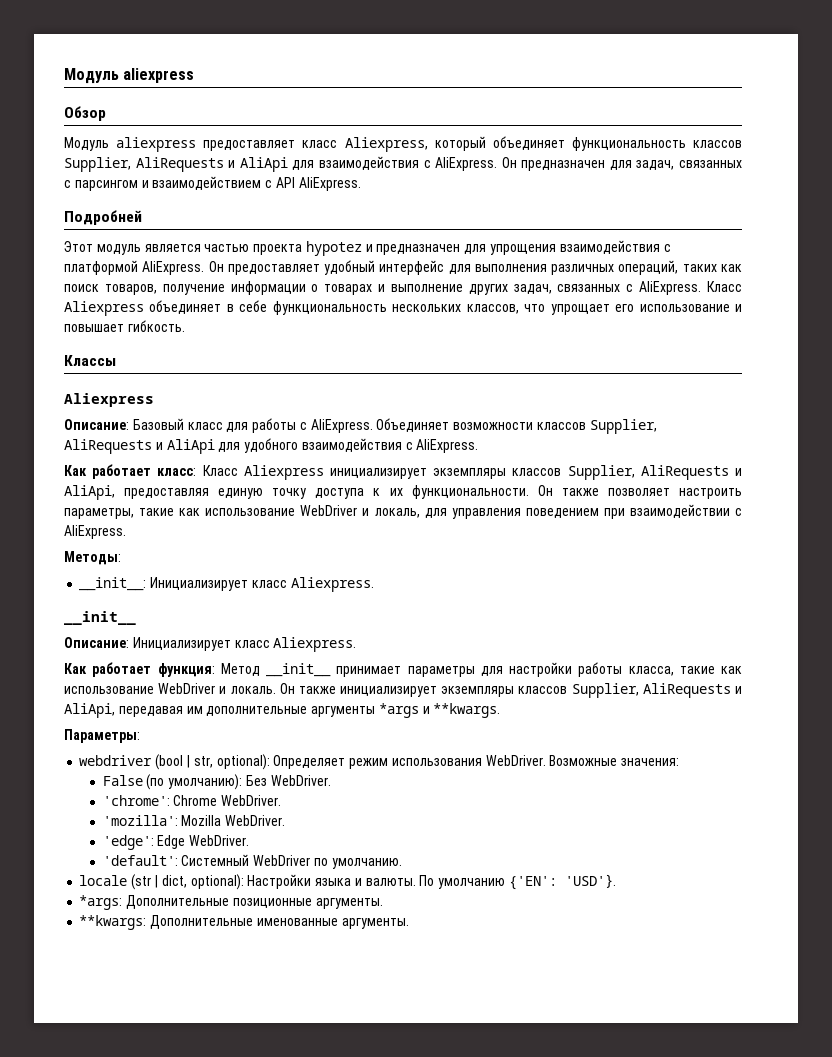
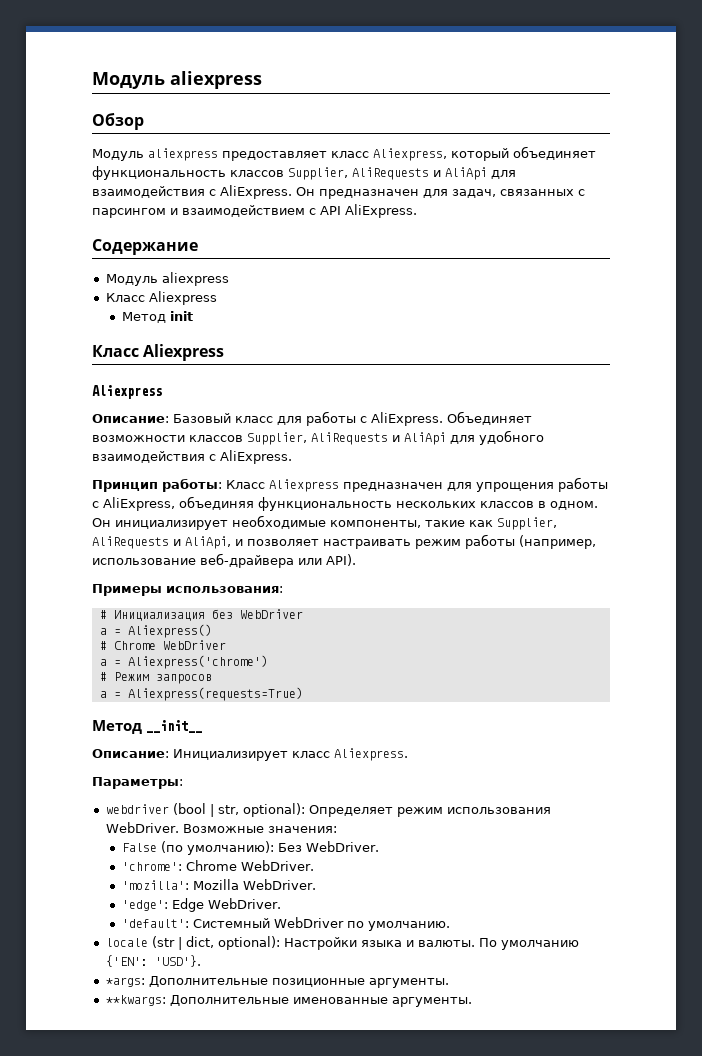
- Подробней
- Этот модуль является частью проекта hypotez и предназначен для упрощения взаимодействия с платформой AliExpress. Он предоставляет удобный интерфейс для выполнения различных операций, таких как поиск товаров, получение информации о товарах и выполнение других задач, связанных с AliExpress. Класс Aliexpress объединяет в себе функциональность нескольких классов, что упрощает его использование и повышает гибкость.
- Классы
+ Содержание
+ Модуль aliexpress
+ Класс Aliexpress
+ Метод init
+ Класс Aliexpress
- Как работает класс: Класс Aliexpress инициализирует экземпляры классов Supplier, AliRequests и AliApi, предоставляя единую точку доступа к их функциональности. Он также позволяет настроить параметры, такие как использование WebDriver и локаль, для управления поведением при взаимодействии с AliExpress.
- Методы:
- __init__: Инициализирует класс Aliexpress.
- __init__
+ Принцип работы: Класс Aliexpress предназначен для упрощения работы с AliExpress, объединяя функциональность нескольких классов в одном. Он инициализирует необходимые компоненты, такие как Supplier, AliRequests и AliApi, и позволяет настраивать режим работы (например, использование веб-драйвера или API).
+ Примеры использования:
+ # Инициализация без WebDriver
+ a = Aliexpress()
+ # Chrome WebDriver
+ a = Aliexpress('chrome')
+ # Режим запросов
+ a = Aliexpress(requests=True)
+ Метод __init__
- Как работает функция: Метод __init__ принимает параметры для настройки работы класса, такие как использование WebDriver и локаль. Он также инициализирует экземпляры классов Supplier, AliRequests и AliApi, передавая им дополнительные аргументы *args и **kwargs.

